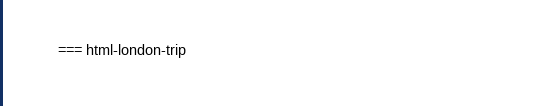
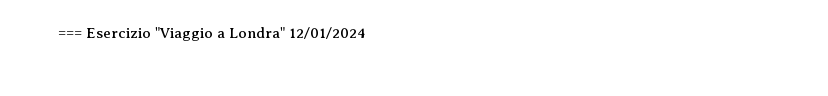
- === html-london-trip
+ === Esercizio "Viaggio a Londra" 12/01/2024

